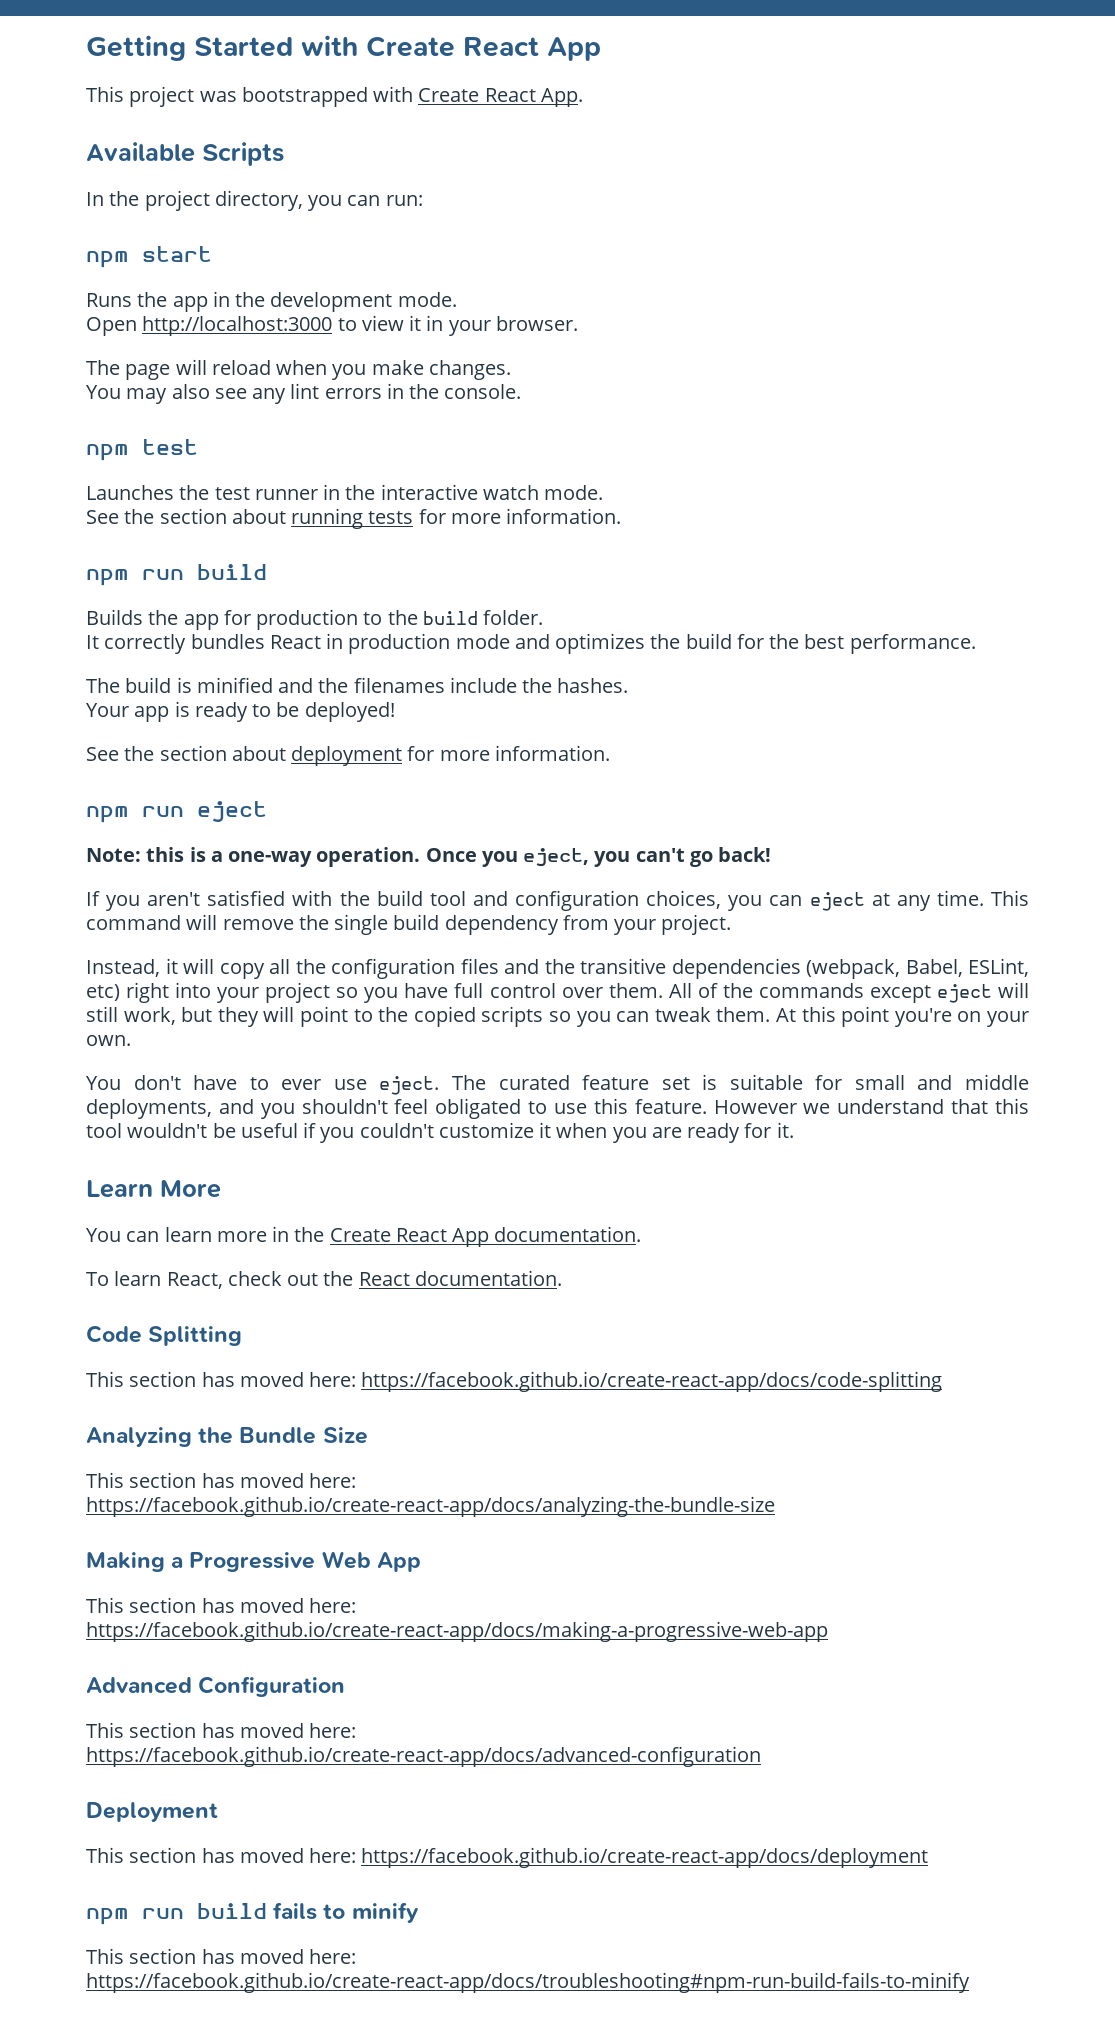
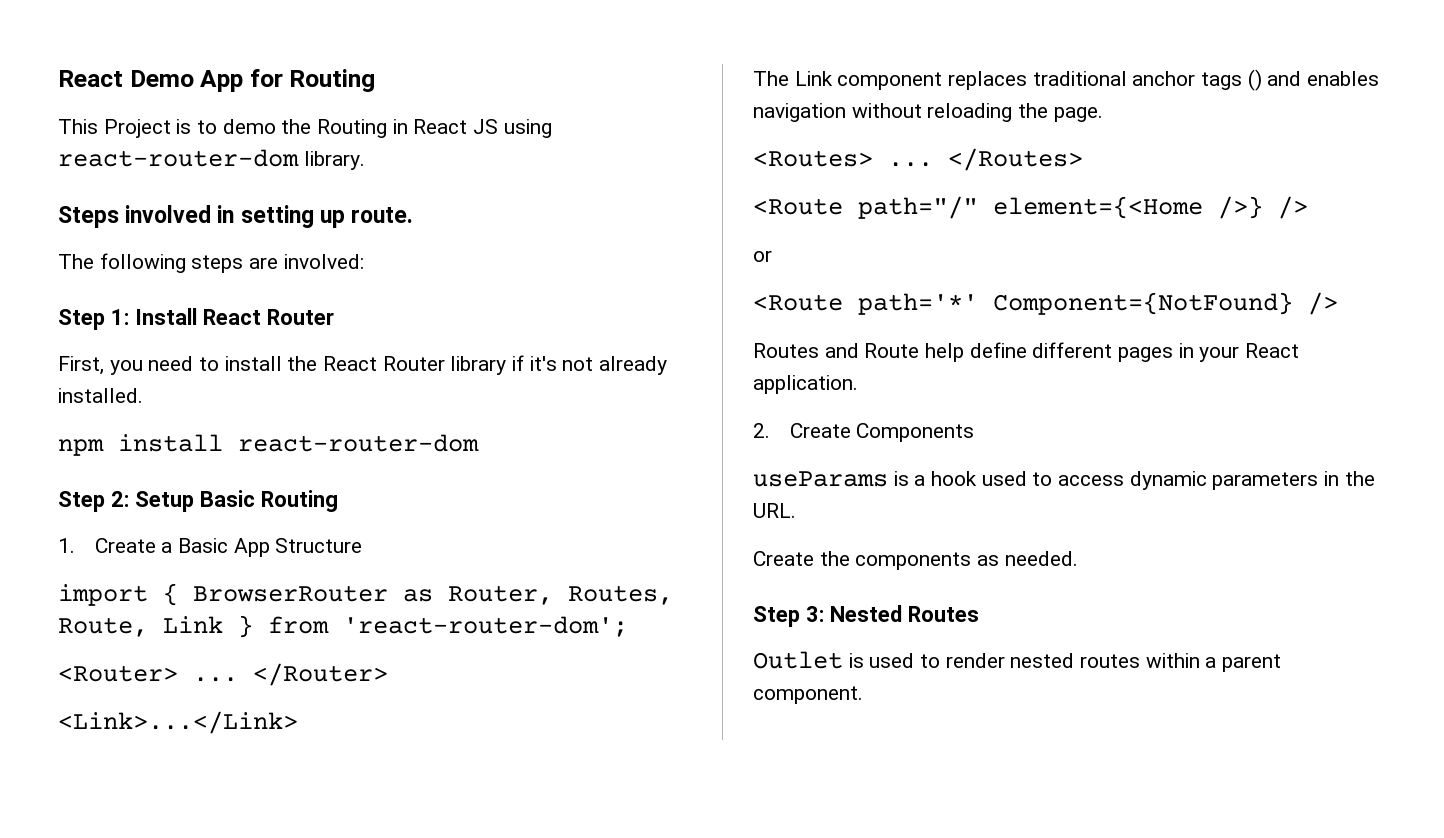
- Getting Started with Create React App
- This project was bootstrapped with Create React App.
- Available Scripts
- In the project directory, you can run:
- npm start
- Runs the app in the development mode.
- Open http://localhost:3000 to view it in your browser.
- The page will reload when you make changes.
- You may also see any lint errors in the console.
- npm test
- Launches the test runner in the interactive watch mode.
- See the section about running tests for more information.
- npm run build
- Builds the app for production to the build folder.
- It correctly bundles React in production mode and optimizes the build for the best performance.
- The build is minified and the filenames include the hashes.
- Your app is ready to be deployed!
- See the section about deployment for more information.
- npm run eject
- Note: this is a one-way operation. Once you eject, you can't go back!
- If you aren't satisfied with the build tool and configuration choices, you can eject at any time. This command will remove the single build dependency from your project.
- Instead, it will copy all the configuration files and the transitive dependencies (webpack, Babel, ESLint, etc) right into your project so you have full control over them. All of the commands except eject will still work, but they will point to the copied scripts so you can tweak them. At this point you're on your own.
- You don't have to ever use eject. The curated feature set is suitable for small and middle deployments, and you shouldn't feel obligated to use this feature. However we understand that this tool wouldn't be useful if you couldn't customize it when you are ready for it.
- Learn More
- You can learn more in the Create React App documentation.
- To learn React, check out the React documentation.
- Code Splitting
- This section has moved here: https://facebook.github.io/create-react-app/docs/code-splitting
- Analyzing the Bundle Size
- This section has moved here: https://facebook.github.io/create-react-app/docs/analyzing-the-bundle-size
- Making a Progressive Web App
- This section has moved here: https://facebook.github.io/create-react-app/docs/making-a-progressive-web-app
- Advanced Configuration
- This section has moved here: https://facebook.github.io/create-react-app/docs/advanced-configuration
- Deployment
- This section has moved here: https://facebook.github.io/create-react-app/docs/deployment
- npm run build fails to minify
- This section has moved here: https://facebook.github.io/create-react-app/docs/troubleshooting#npm-run-build-fails-to-minify
+ React Demo App for Routing
+ This Project is to demo the Routing in React JS using react-router-dom library.
+ Steps involved in setting up route.
+ The following steps are involved:
+ Step 1: Install React Router
+ First, you need to install the React Router library if it's not already installed.
+ npm install react-router-dom
+ Step 2: Setup Basic Routing
+ 1. Create a Basic App Structure
+ import { BrowserRouter as Router, Routes, Route, Link } from 'react-router-dom';
+ <Router> ... </Router>
+ <Link>...</Link>
+ The Link component replaces traditional anchor tags () and enables navigation without reloading the page.
+ <Routes> ... </Routes>
+ <Route path="/" element={<Home />} />
+ or
+ <Route path='*' Component={NotFound} />
+ Routes and Route help define different pages in your React application.
+ 2. Create Components
+ useParams is a hook used to access dynamic parameters in the URL.
+ Create the components as needed.
+ Step 3: Nested Routes
+ Outlet is used to render nested routes within a parent component.

